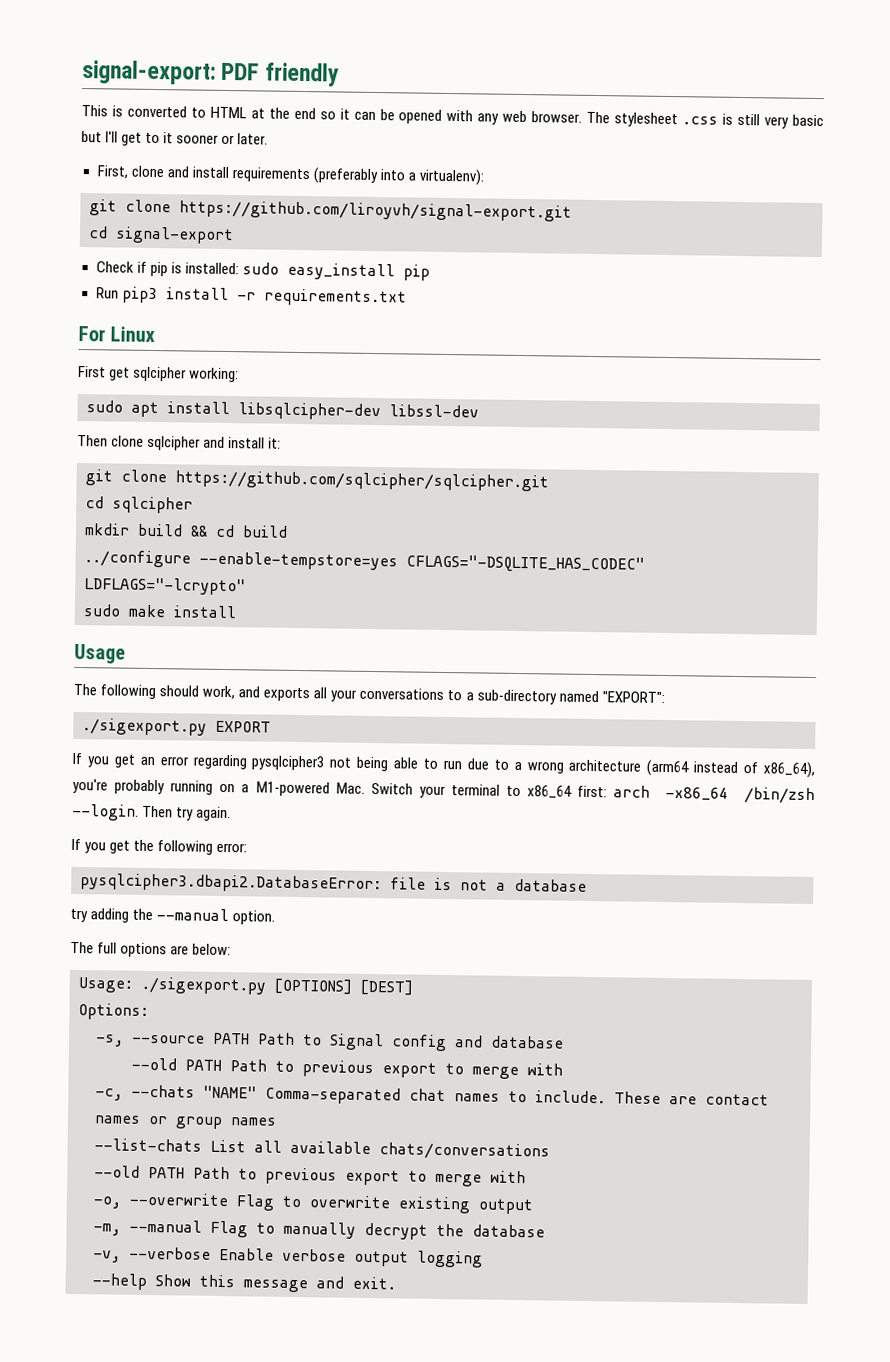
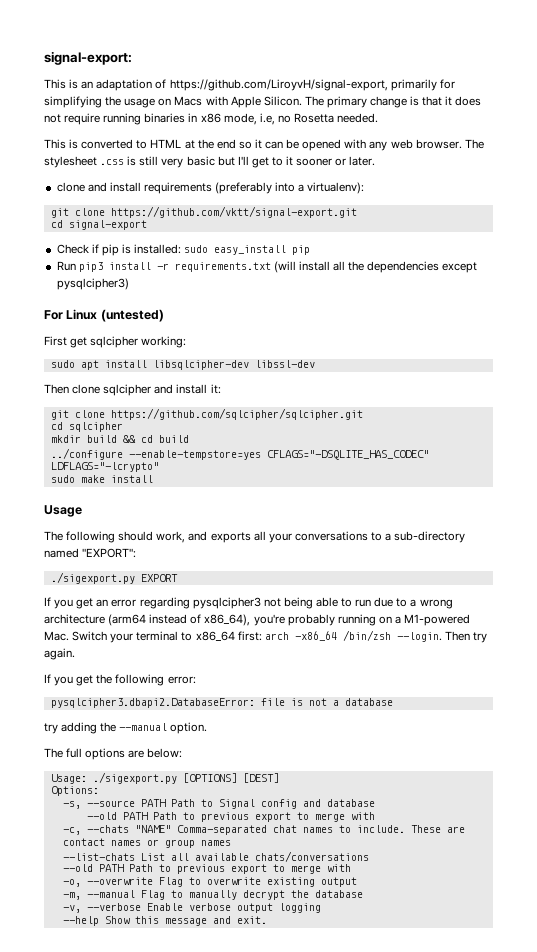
- signal-export: PDF friendly
+ signal-export:
+ This is an adaptation of https://github.com/LiroyvH/signal-export, primarily for simplifying the usage on Macs with Apple Silicon. The primary change is that it does not require running binaries in x86 mode, i.e, no Rosetta needed.
- First, clone and install requirements (preferably into a virtualenv):
+ clone and install requirements (preferably into a virtualenv):
- git clone https://github.com/liroyvh/signal-export.git
+ git clone https://github.com/vktt/signal-export.git
- Run pip3 install -r requirements.txt
+ Run pip3 install -r requirements.txt (will install all the dependencies except pysqlcipher3)
- For Linux
+ For Linux (untested)

